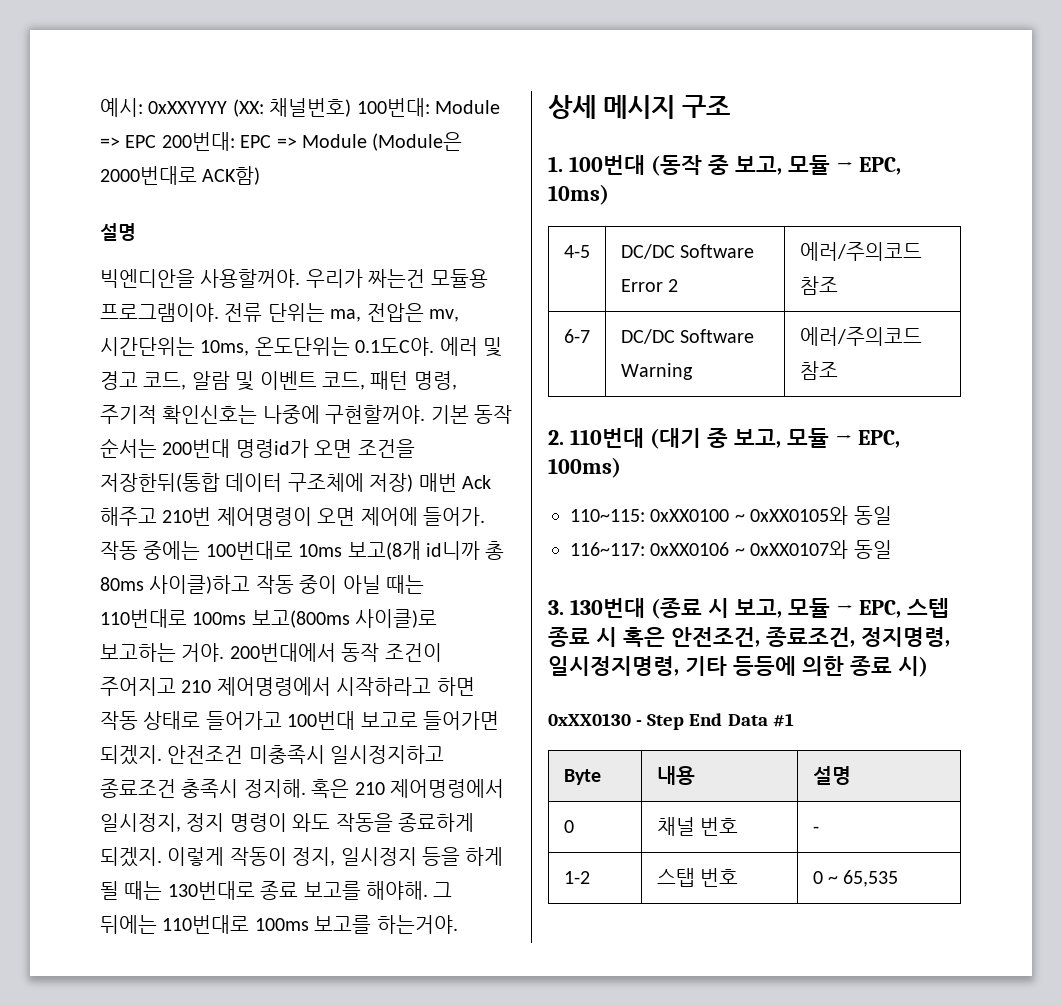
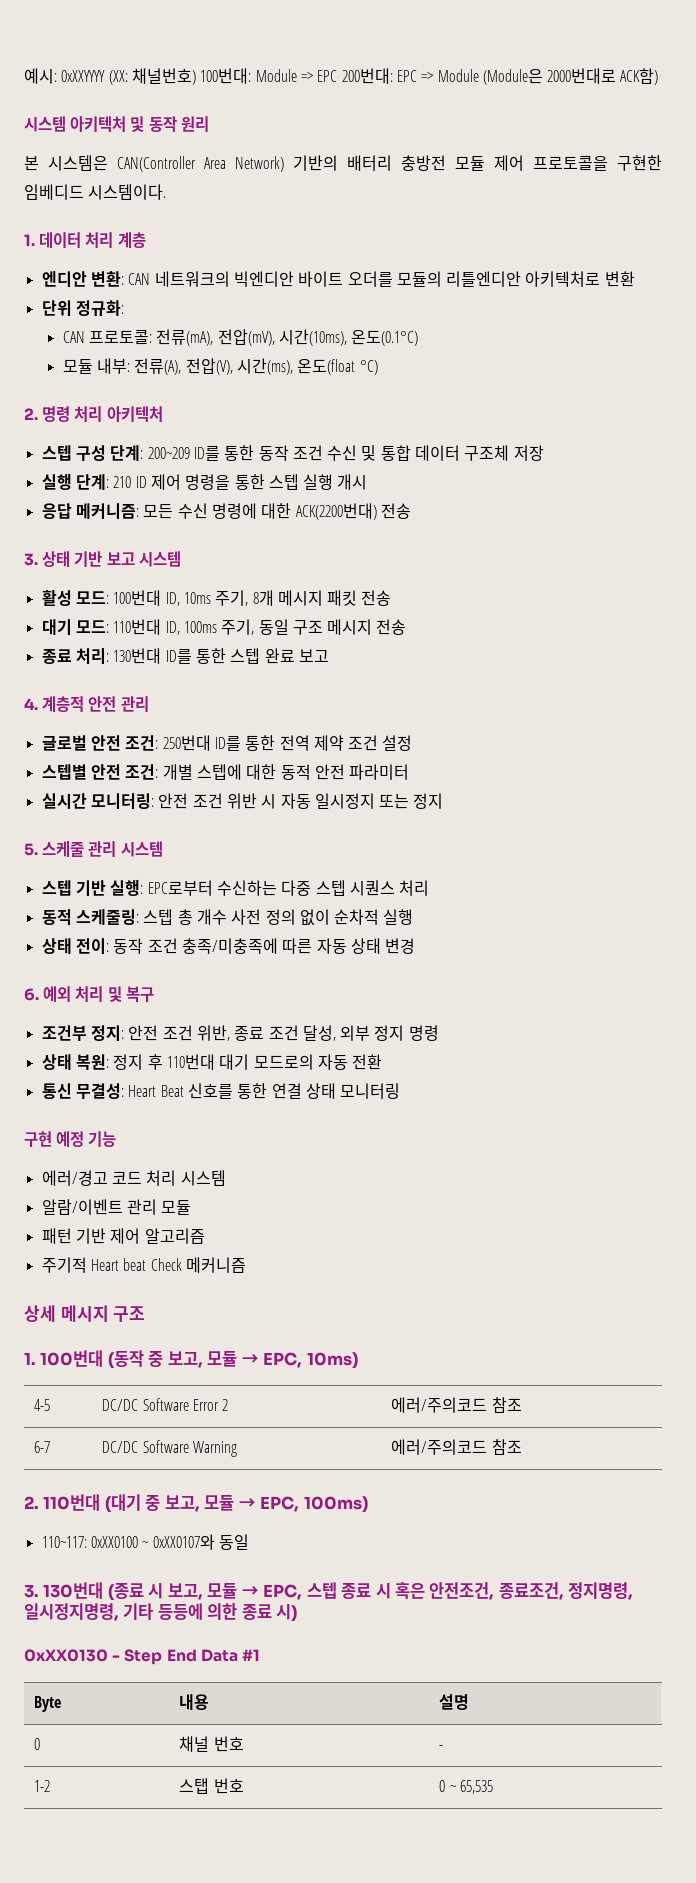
  예시: 0xXXYYYY (XX: 채널번호) 100번대: Module => EPC 200번대: EPC => Module (Module은 2000번대로 ACK함)
- 설명
- 빅엔디안을 사용할꺼야. 우리가 짜는건 모듈용 프로그램이야. 전류 단위는 ma, 전압은 mv, 시간단위는 10ms, 온도단위는 0.1도C야. 에러 및 경고 코드, 알람 및 이벤트 코드, 패턴 명령, 주기적 확인신호는 나중에 구현할꺼야. 기본 동작 순서는 200번대 명령id가 오면 조건을 저장한뒤(통합 데이터 구조체에 저장) 매번 Ack 해주고 210번 제어명령이 오면 제어에 들어가. 작동 중에는 100번대로 10ms 보고(8개 id니까 총 80ms 사이클)하고 작동 중이 아닐 때는 110번대로 100ms 보고(800ms 사이클)로 보고하는 거야. 200번대에서 동작 조건이 주어지고 210 제어명령에서 시작하라고 하면 작동 상태로 들어가고 100번대 보고로 들어가면 되겠지. 안전조건 미충족시 일시정지하고 종료조건 충족시 정지해. 혹은 210 제어명령에서 일시정지, 정지 명령이 와도 작동을 종료하게 되겠지. 이렇게 작동이 정지, 일시정지 등을 하게 될 때는 130번대로 종료 보고를 해야해. 그 뒤에는 110번대로 100ms 보고를 하는거야.
+ 시스템 아키텍처 및 동작 원리
+ 본 시스템은 CAN(Controller Area Network) 기반의 배터리 충방전 모듈 제어 프로토콜을 구현한 임베디드 시스템이다.
+ 1. 데이터 처리 계층
+ 엔디안 변환: CAN 네트워크의 빅엔디안 바이트 오더를 모듈의 리틀엔디안 아키텍처로 변환
+ 단위 정규화:
+ CAN 프로토콜: 전류(mA), 전압(mV), 시간(10ms), 온도(0.1°C)
+ 모듈 내부: 전류(A), 전압(V), 시간(ms), 온도(float °C)
+ 2. 명령 처리 아키텍처
+ 스텝 구성 단계: 200~209 ID를 통한 동작 조건 수신 및 통합 데이터 구조체 저장
+ 실행 단계: 210 ID 제어 명령을 통한 스텝 실행 개시
+ 응답 메커니즘: 모든 수신 명령에 대한 ACK(2200번대) 전송
+ 3. 상태 기반 보고 시스템
+ 활성 모드: 100번대 ID, 10ms 주기, 8개 메시지 패킷 전송
+ 대기 모드: 110번대 ID, 100ms 주기, 동일 구조 메시지 전송
+ 종료 처리: 130번대 ID를 통한 스텝 완료 보고
+ 4. 계층적 안전 관리
+ 글로벌 안전 조건: 250번대 ID를 통한 전역 제약 조건 설정
+ 스텝별 안전 조건: 개별 스텝에 대한 동적 안전 파라미터
+ 실시간 모니터링: 안전 조건 위반 시 자동 일시정지 또는 정지
+ 5. 스케줄 관리 시스템
+ 스텝 기반 실행: EPC로부터 수신하는 다중 스텝 시퀀스 처리
+ 동적 스케줄링: 스텝 총 개수 사전 정의 없이 순차적 실행
+ 상태 전이: 동작 조건 충족/미충족에 따른 자동 상태 변경
+ 6. 예외 처리 및 복구
+ 조건부 정지: 안전 조건 위반, 종료 조건 달성, 외부 정지 명령
+ 상태 복원: 정지 후 110번대 대기 모드로의 자동 전환
+ 통신 무결성: Heart Beat 신호를 통한 연결 상태 모니터링
+ 구현 예정 기능
+ 에러/경고 코드 처리 시스템
+ 알람/이벤트 관리 모듈
+ 패턴 기반 제어 알고리즘
+ 주기적 Heart beat Check 메커니즘
- 110~115: 0xXX0100 ~ 0xXX0105와 동일
- 116~117: 0xXX0106 ~ 0xXX0107와 동일
+ 110~117: 0xXX0100 ~ 0xXX0107와 동일

